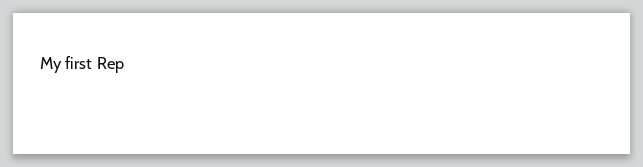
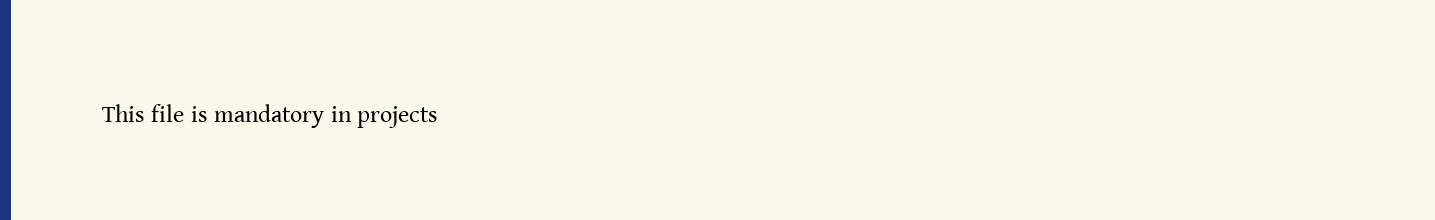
- My first Rep
+ This file is mandatory in projects

